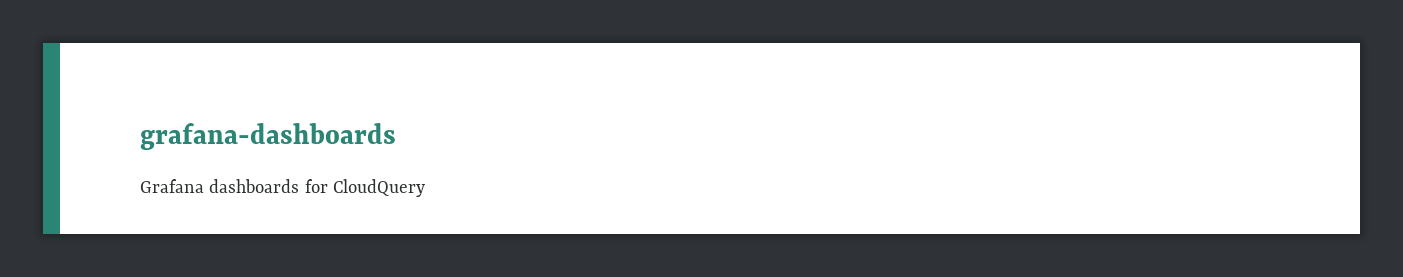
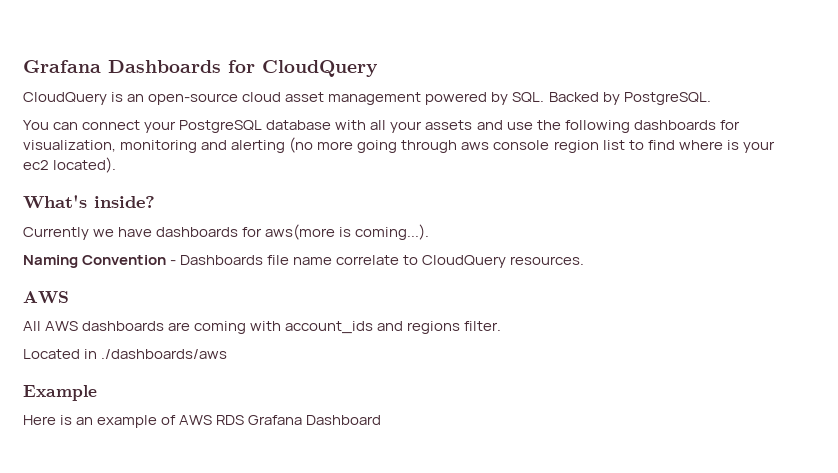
- grafana-dashboards
- Grafana dashboards for CloudQuery
+ Grafana Dashboards for CloudQuery
+ CloudQuery is an open-source cloud asset management powered by SQL. Backed by PostgreSQL.
+ You can connect your PostgreSQL database with all your assets and use the following dashboards for visualization, monitoring and alerting (no more going through aws console region list to find where is your ec2 located).
+ What's inside?
+ Currently we have dashboards for aws(more is coming...).
+ Naming Convention - Dashboards file name correlate to CloudQuery resources.
+ AWS
+ All AWS dashboards are coming with account_ids and regions filter.
+ Located in ./dashboards/aws
+ Example
+ Here is an example of AWS RDS Grafana Dashboard

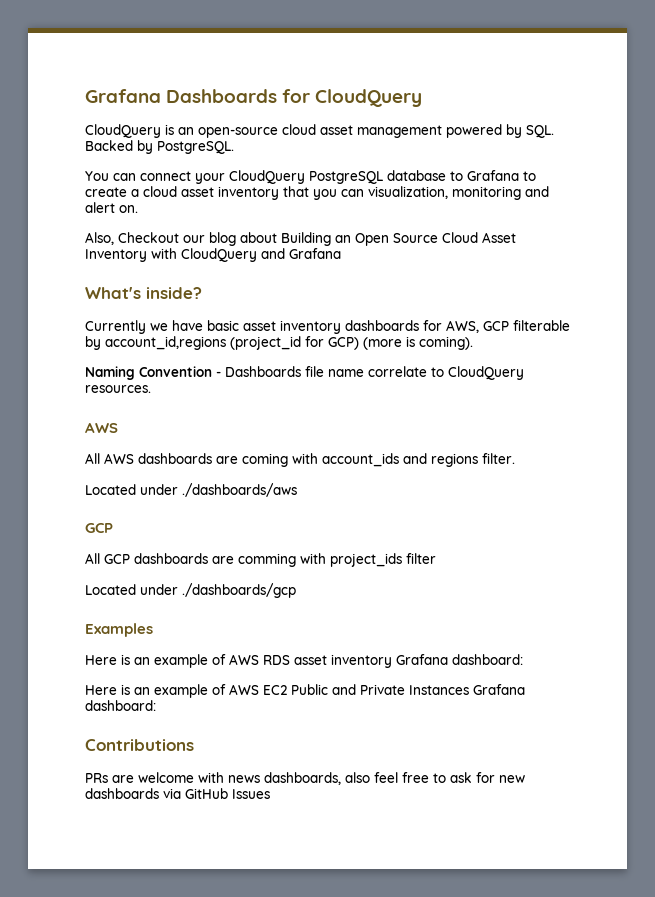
- You can connect your PostgreSQL database with all your assets and use the following dashboards for visualization, monitoring and alerting (no more going through aws console region list to find where is your ec2 located).
+ You can connect your CloudQuery PostgreSQL database to Grafana to create a cloud asset inventory that you can visualization, monitoring and alert on.
+ Also, Checkout our blog about Building an Open Source Cloud Asset Inventory with CloudQuery and Grafana
- Currently we have dashboards for aws(more is coming...).
+ Currently we have basic asset inventory dashboards for AWS, GCP filterable by account_id,regions (project_id for GCP) (more is coming).
- Located in ./dashboards/aws
- Example
+ Located under ./dashboards/aws
+ GCP
+ All GCP dashboards are comming with project_ids filter
+ Located under ./dashboards/gcp
+ Examples
- Here is an example of AWS RDS Grafana Dashboard
+ Here is an example of AWS RDS asset inventory Grafana dashboard:
+ Here is an example of AWS EC2 Public and Private Instances Grafana dashboard:
+ Contributions
+ PRs are welcome with news dashboards, also feel free to ask for new dashboards via GitHub Issues

